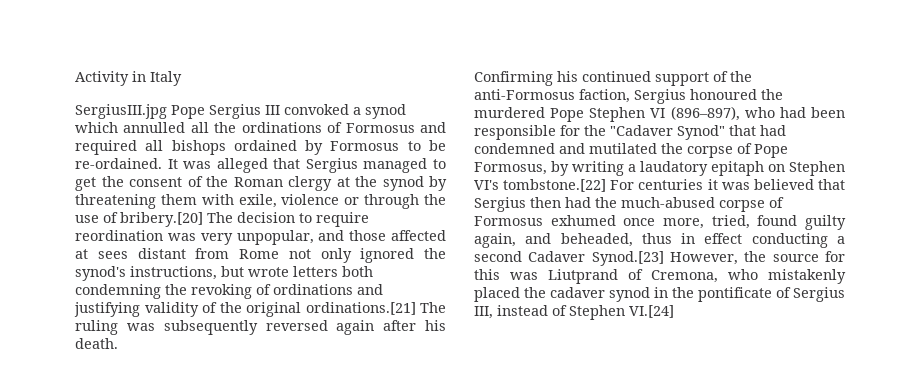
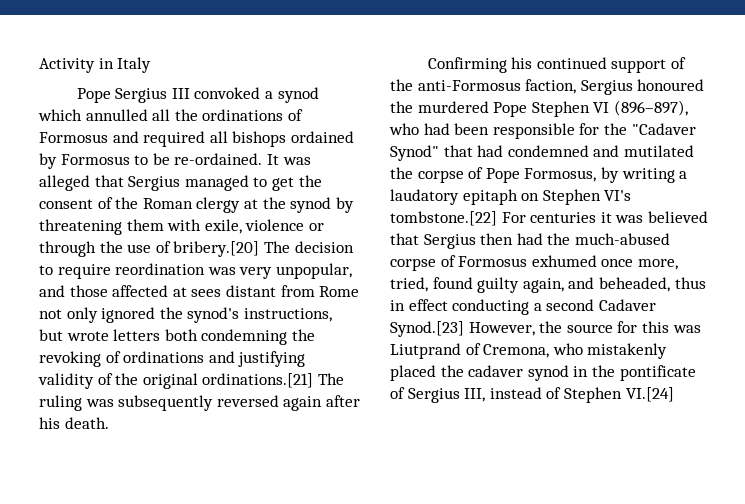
- SergiusIII.jpg Pope Sergius III convoked a synod which annulled all the ordinations of Formosus and required all bishops ordained by Formosus to be re-ordained.
+ Pope Sergius III convoked a synod which annulled all the ordinations of Formosus and required all bishops ordained by Formosus to be re-ordained.

